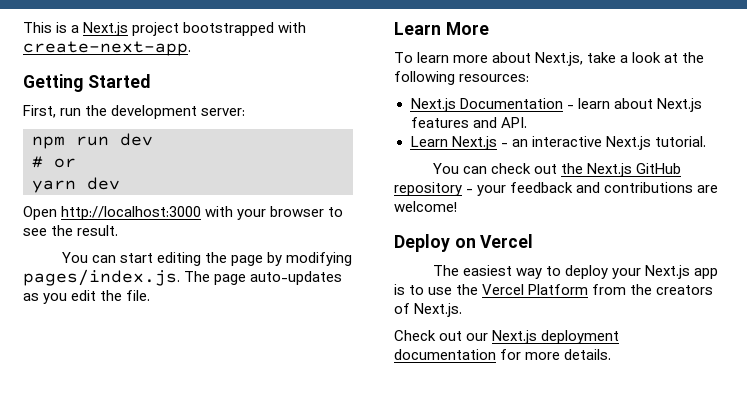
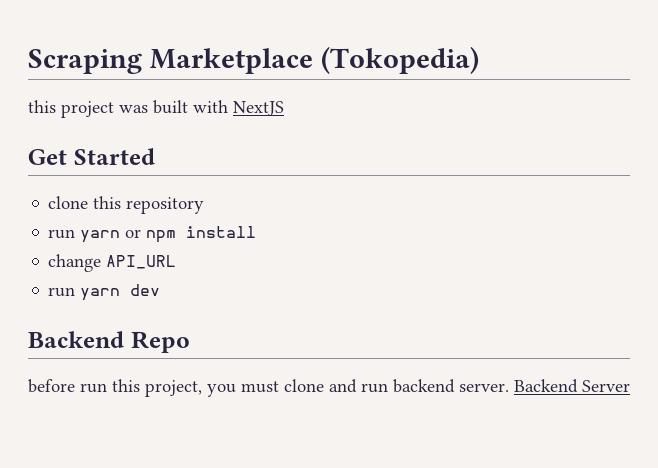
- This is a Next.js project bootstrapped with create-next-app.
- Getting Started
- First, run the development server:
- npm run dev
- # or
- yarn dev
- Open http://localhost:3000 with your browser to see the result.
- You can start editing the page by modifying pages/index.js. The page auto-updates as you edit the file.
- Learn More
- To learn more about Next.js, take a look at the following resources:
- Next.js Documentation - learn about Next.js features and API.
- Learn Next.js - an interactive Next.js tutorial.
- You can check out the Next.js GitHub repository - your feedback and contributions are welcome!
- Deploy on Vercel
- The easiest way to deploy your Next.js app is to use the Vercel Platform from the creators of Next.js.
- Check out our Next.js deployment documentation for more details.
+ Scraping Marketplace (Tokopedia)
+ this project was built with NextJS
+ Get Started
+ clone this repository
+ run yarn or npm install
+ change API_URL
+ run yarn dev
+ Backend Repo
+ before run this project, you must clone and run backend server. Backend Server

